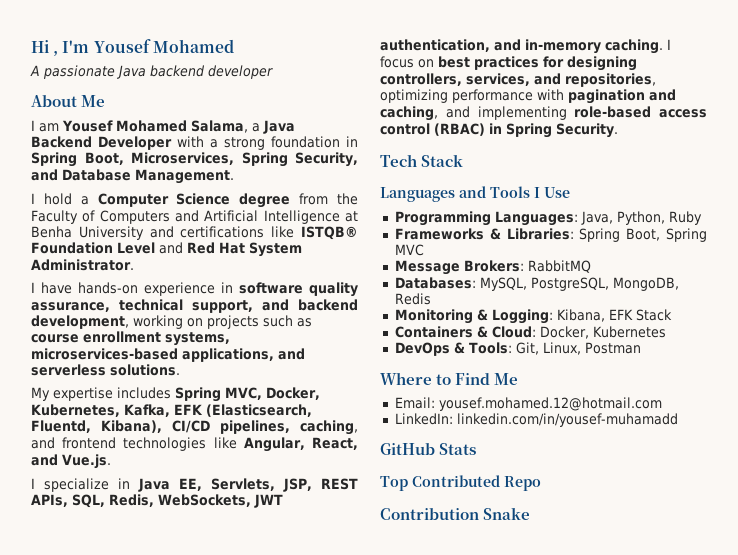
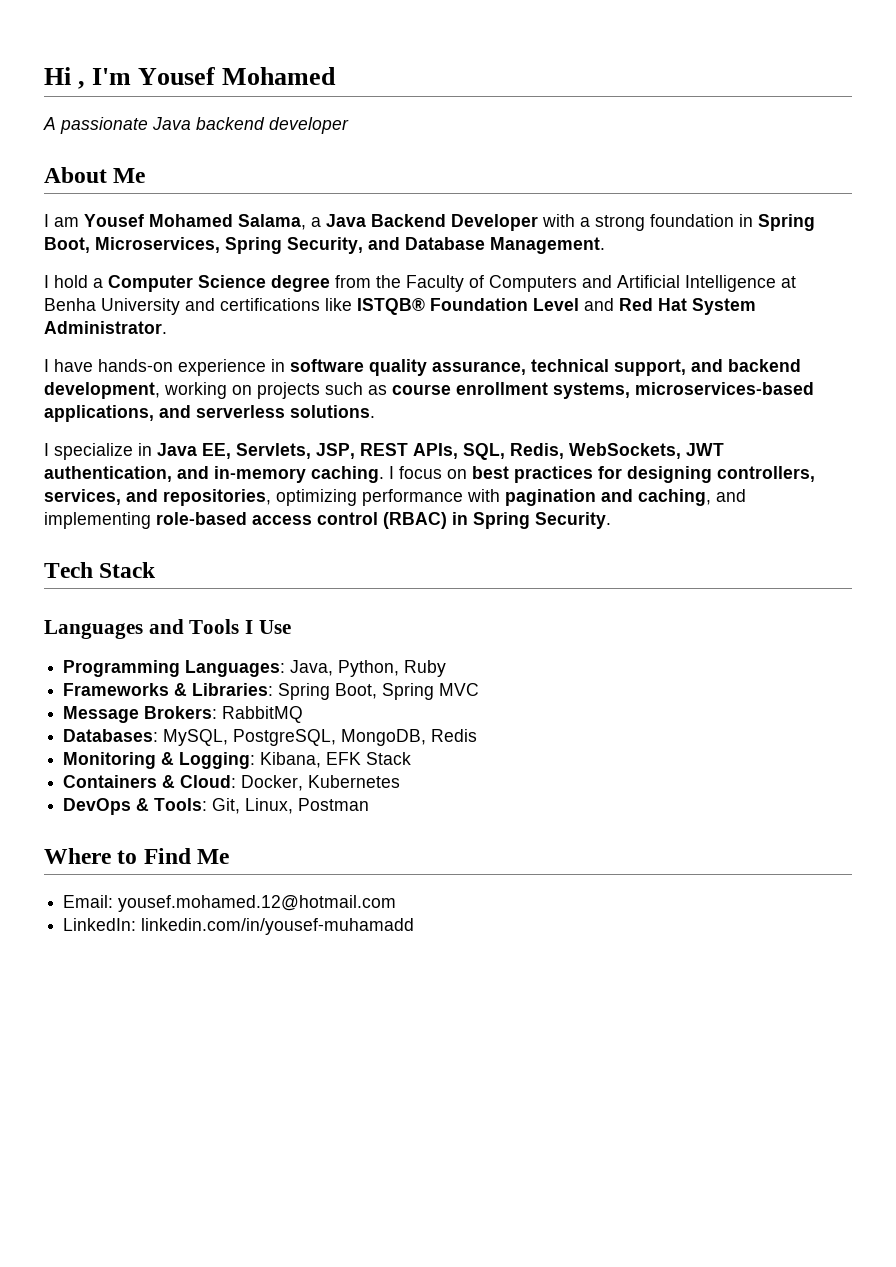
- My expertise includes Spring MVC, Docker, Kubernetes, Kafka, EFK (Elasticsearch, Fluentd, Kibana), CI/CD pipelines, caching, and frontend technologies like Angular, React, and Vue.js.
- GitHub Stats
- Top Contributed Repo
- Contribution Snake

